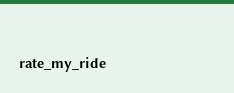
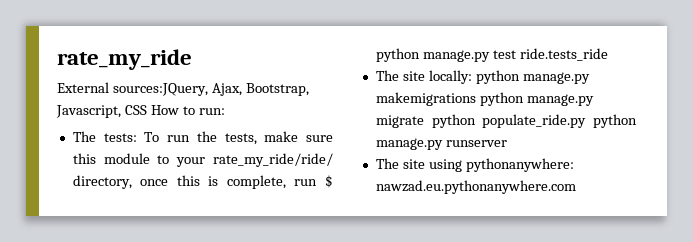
+ External sources:JQuery, Ajax, Bootstrap, Javascript, CSS How to run:
+ The tests: To run the tests, make sure this module to your rate_my_ride/ride/ directory, once this is complete, run $ python manage.py test ride.tests_ride
+ The site locally: python manage.py makemigrations python manage.py migrate python populate_ride.py python manage.py runserver
+ The site using pythonanywhere: nawzad.eu.pythonanywhere.com

